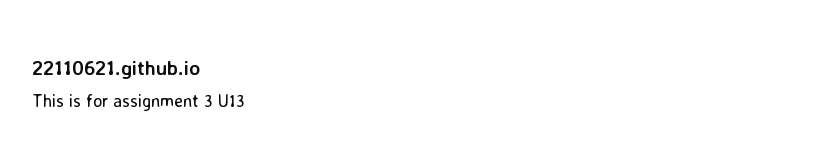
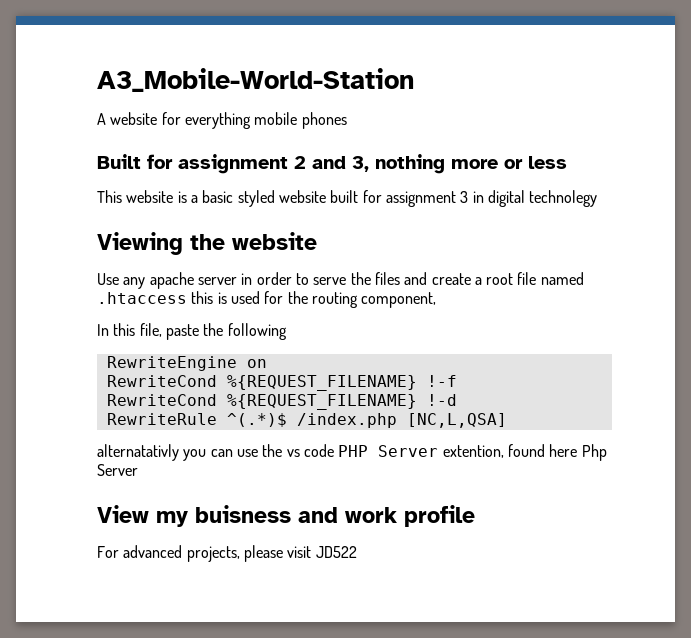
- 22110621.github.io
- This is for assignment 3 U13
+ A3_Mobile-World-Station
+ A website for everything mobile phones
+ Built for assignment 2 and 3, nothing more or less
+ This website is a basic styled website built for assignment 3 in digital technolegy
+ Viewing the website
+ Use any apache server in order to serve the files and create a root file named .htaccess this is used for the routing component,
+ In this file, paste the following
+ RewriteEngine on
+ RewriteCond %{REQUEST_FILENAME} !-f
+ RewriteCond %{REQUEST_FILENAME} !-d
+ RewriteRule ^(.*)$ /index.php [NC,L,QSA]
+ alternatativly you can use the vs code PHP Server extention, found here Php Server
+ View my buisness and work profile
+ For advanced projects, please visit JD522

